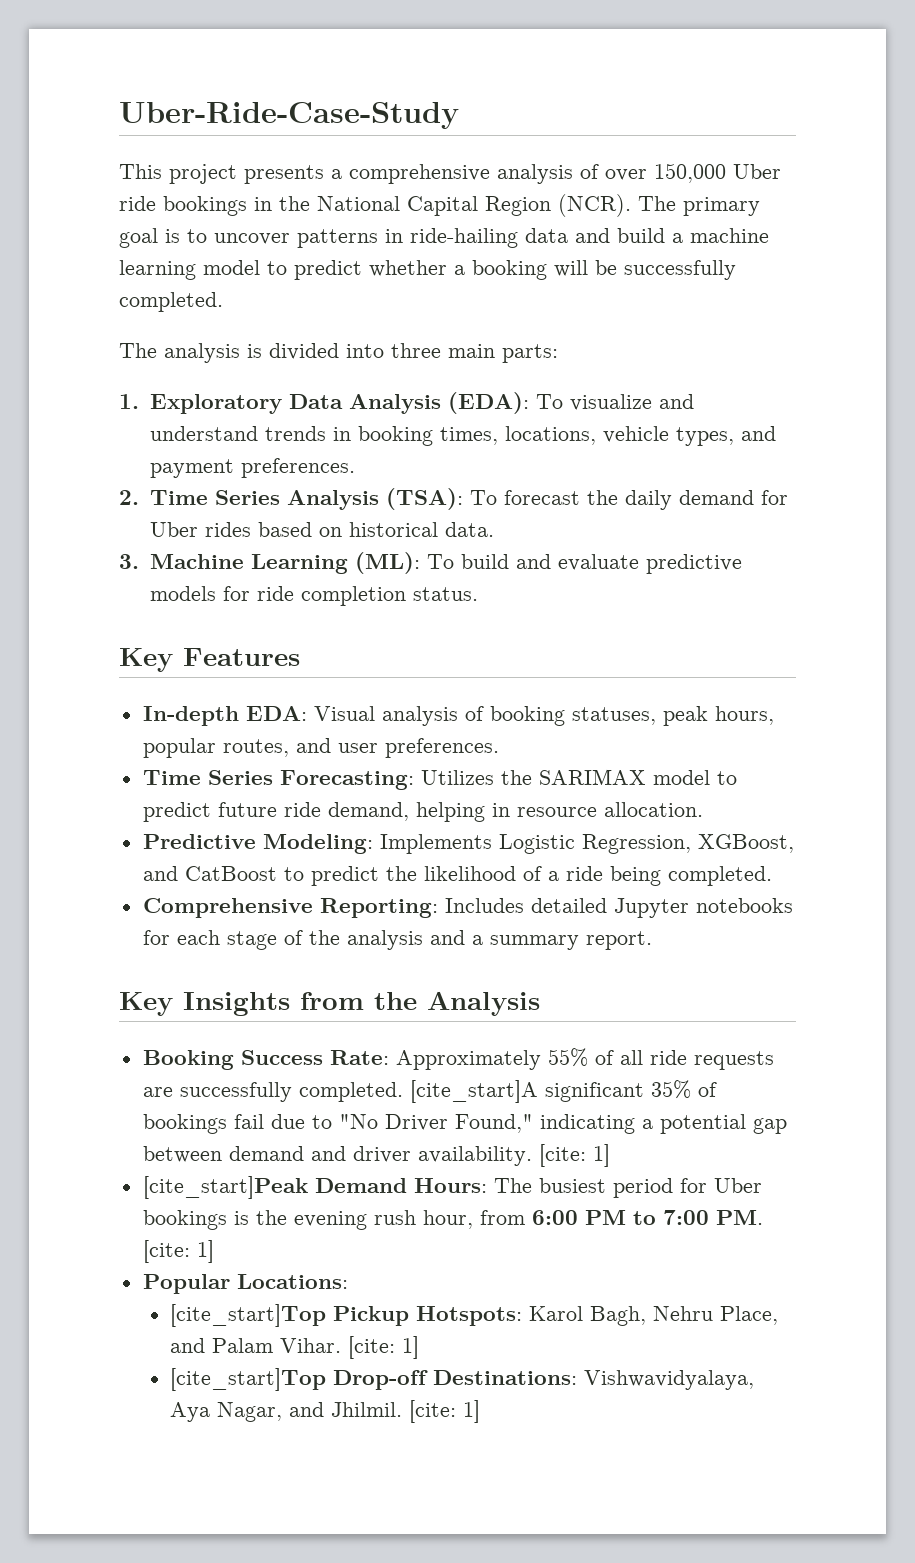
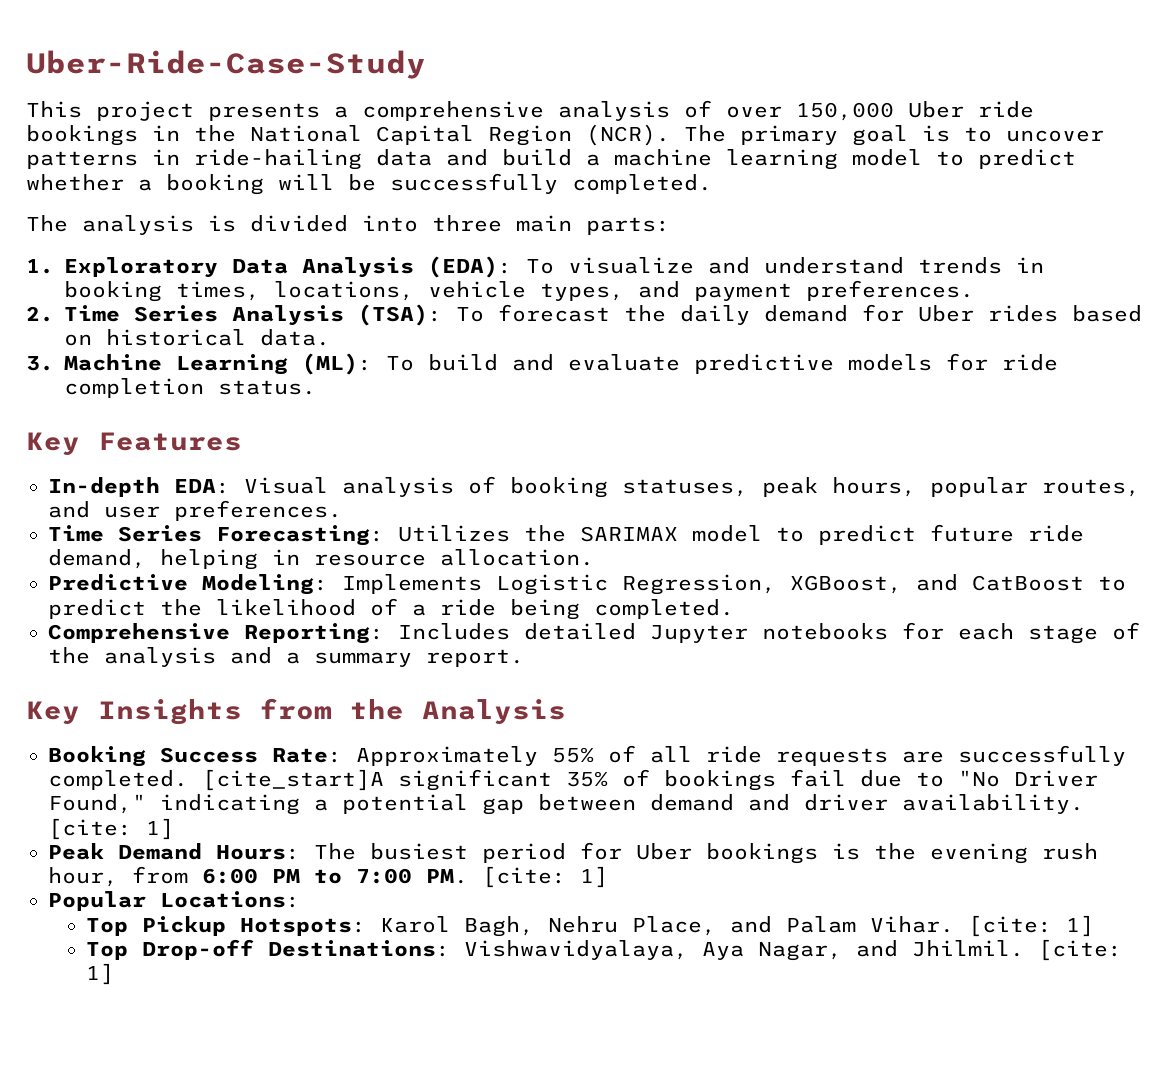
- [cite_start]Peak Demand Hours: The busiest period for Uber bookings is the evening rush hour, from 6:00 PM to 7:00 PM. [cite: 1]
+ Peak Demand Hours: The busiest period for Uber bookings is the evening rush hour, from 6:00 PM to 7:00 PM. [cite: 1]
- [cite_start]Top Pickup Hotspots: Karol Bagh, Nehru Place, and Palam Vihar.
+ Top Pickup Hotspots: Karol Bagh, Nehru Place, and Palam Vihar.
- [cite_start]Top Drop-off Destinations: Vishwavidyalaya, Aya Nagar, and Jhilmil.
+ Top Drop-off Destinations: Vishwavidyalaya, Aya Nagar, and Jhilmil.

